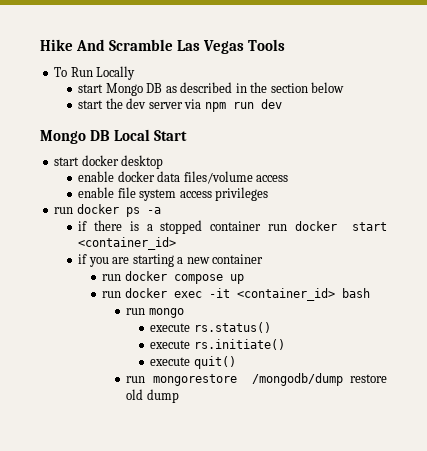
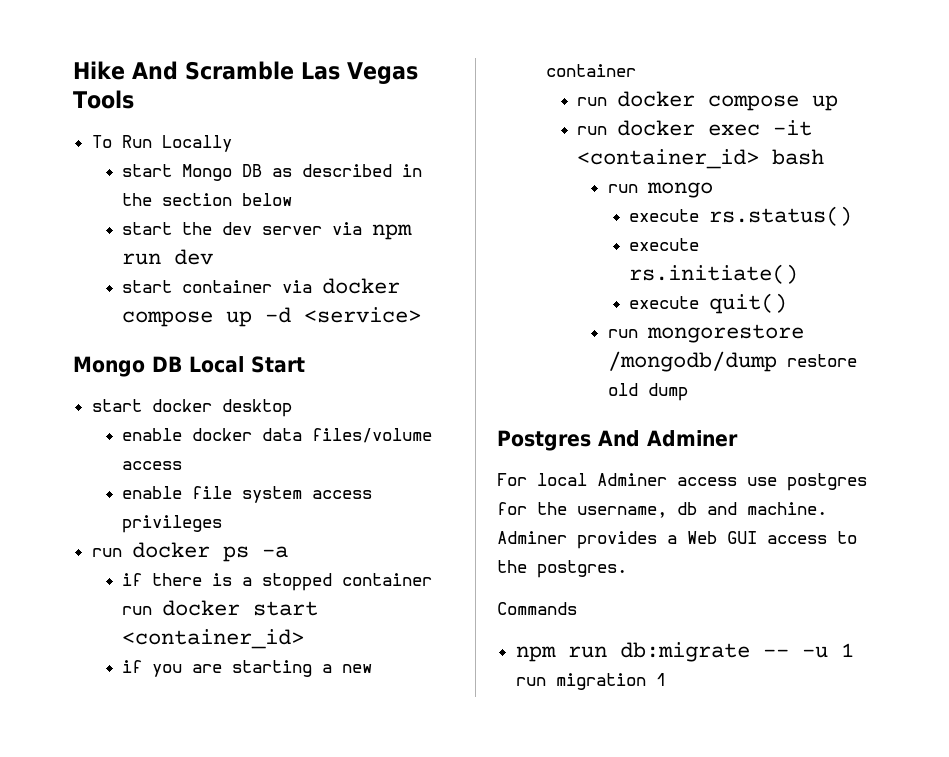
+ start container via docker compose up -d <service>
+ Postgres And Adminer
+ For local Adminer access use postgres for the username, db and machine. Adminer provides a Web GUI access to the postgres.
+ Commands
+ npm run db:migrate -- -u 1 run migration 1

